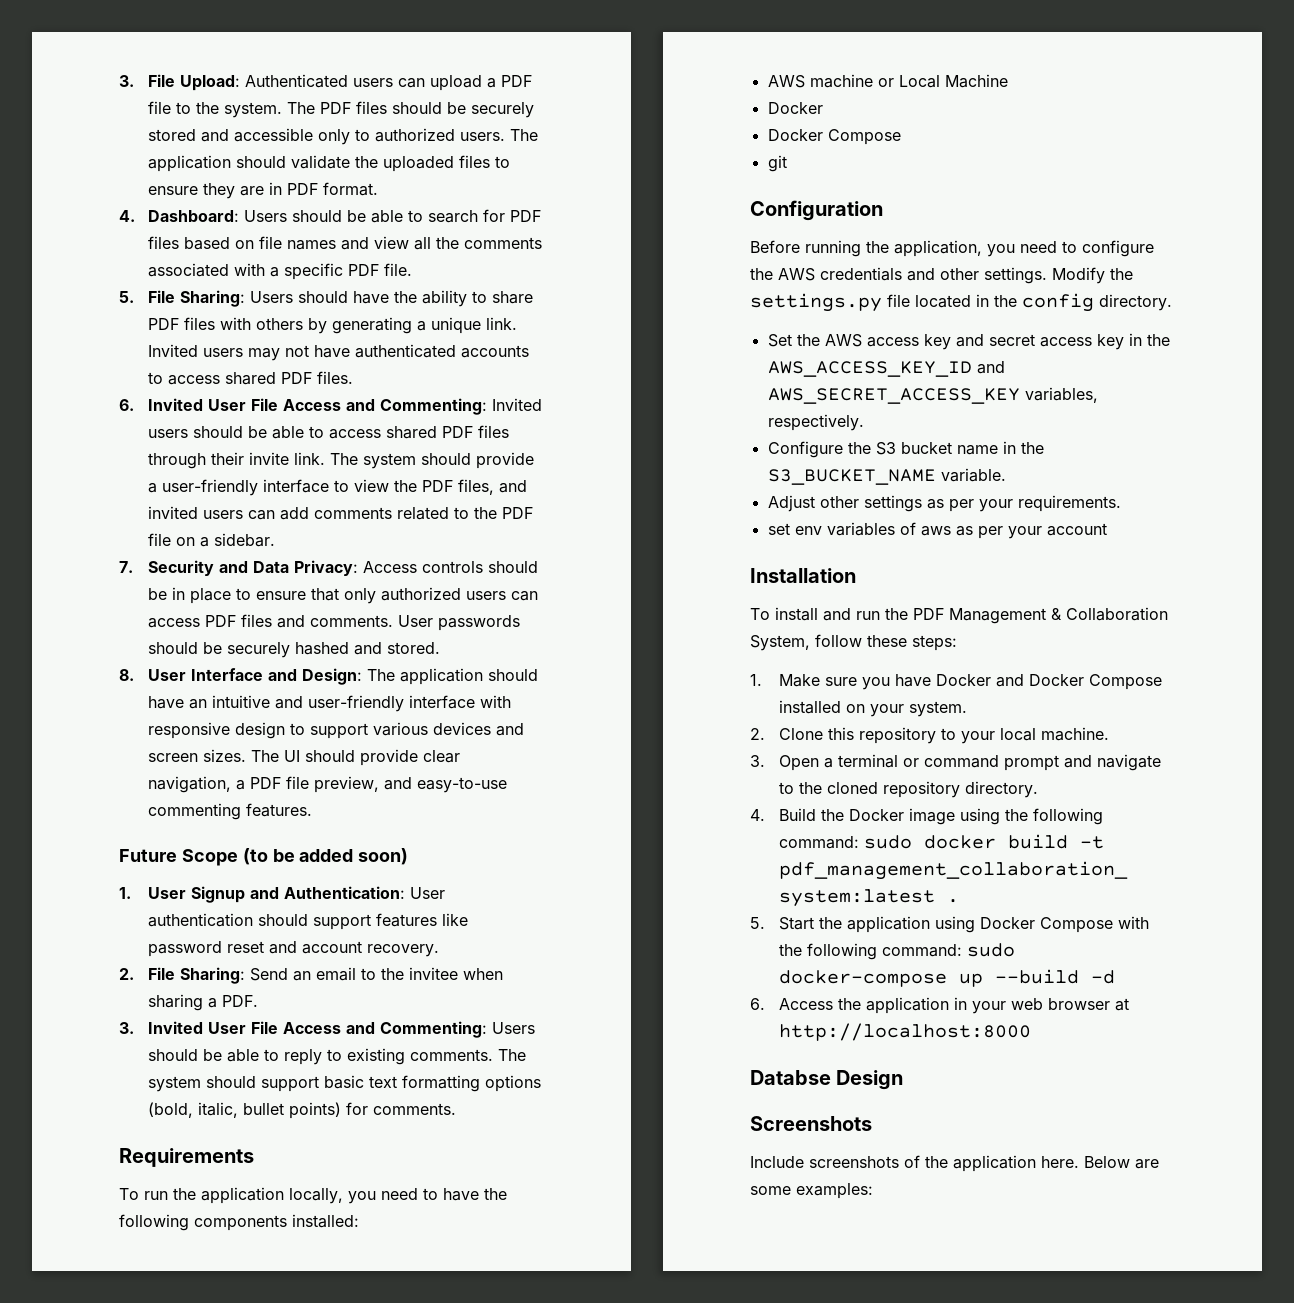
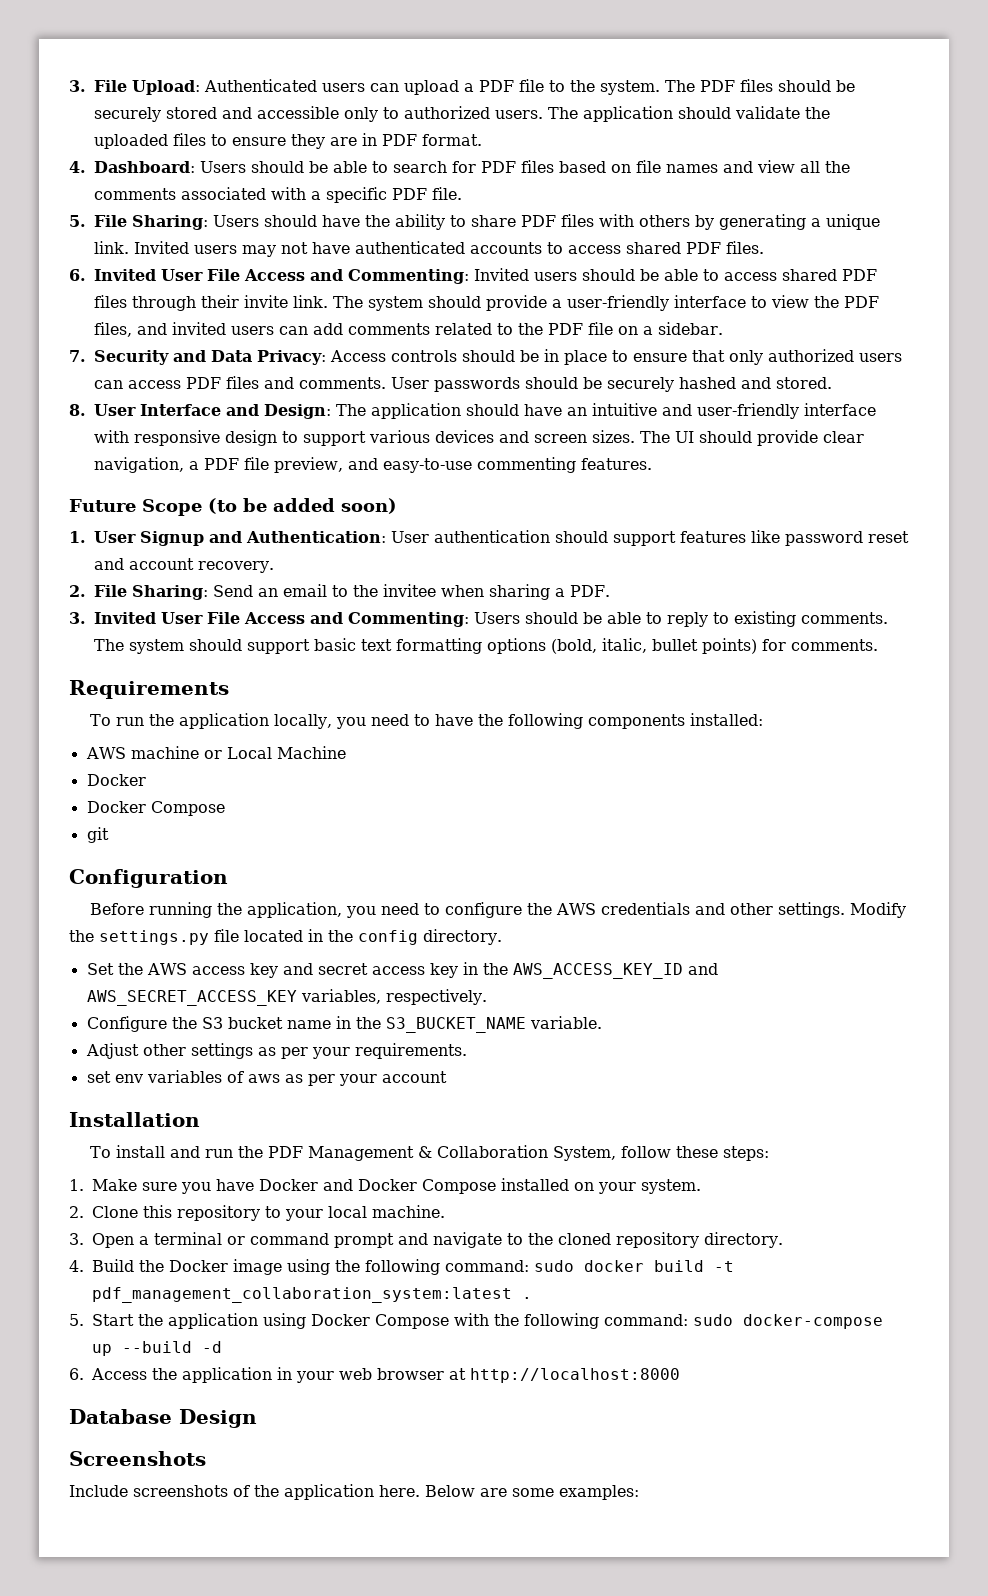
- Databse Design
+ Database Design

